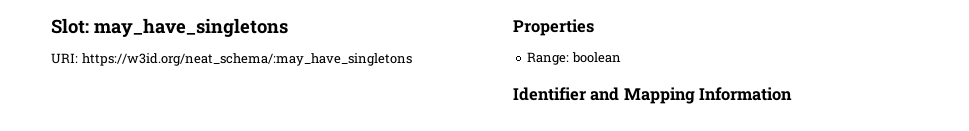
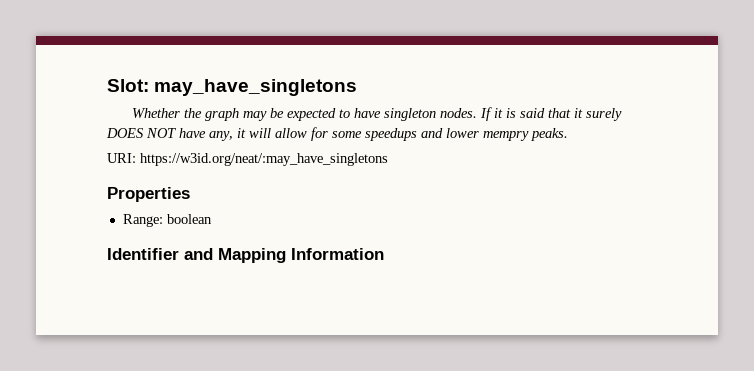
+ Whether the graph may be expected to have singleton nodes. If it is said that it surely DOES NOT have any, it will allow for some speedups and lower mempry peaks.
- URI: https://w3id.org/neat_schema/:may_have_singletons
+ URI: https://w3id.org/neat/:may_have_singletons

